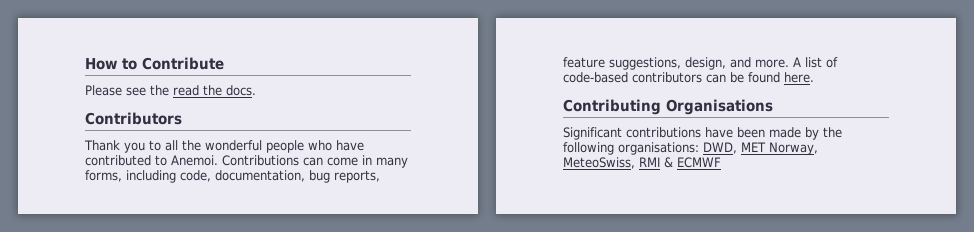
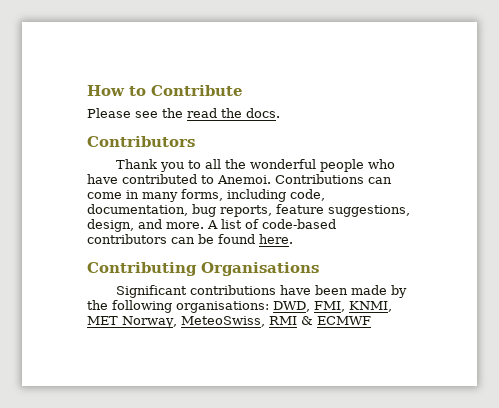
- Significant contributions have been made by the following organisations: DWD, MET Norway, MeteoSwiss, RMI & ECMWF
+ Significant contributions have been made by the following organisations: DWD, FMI, KNMI, MET Norway, MeteoSwiss, RMI & ECMWF

